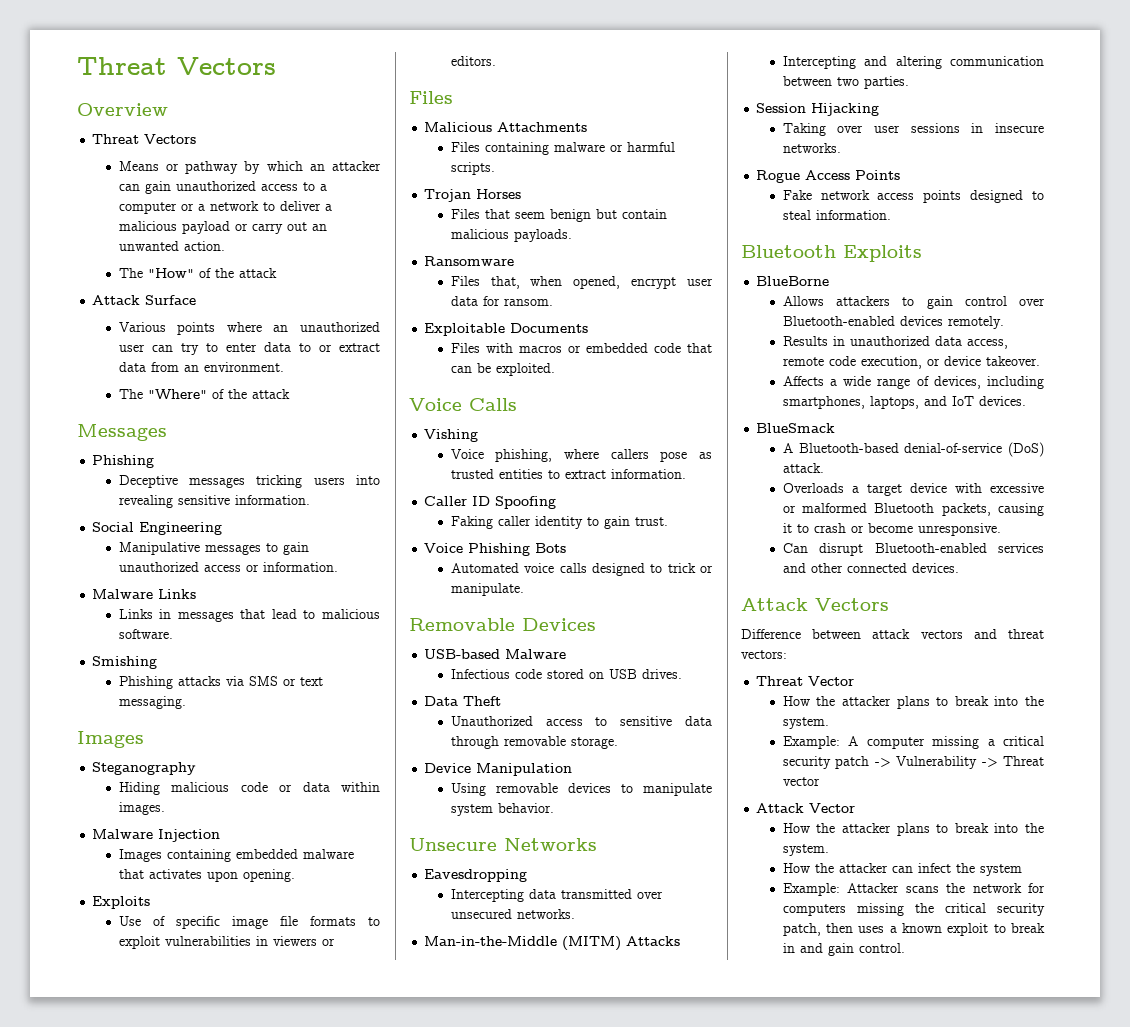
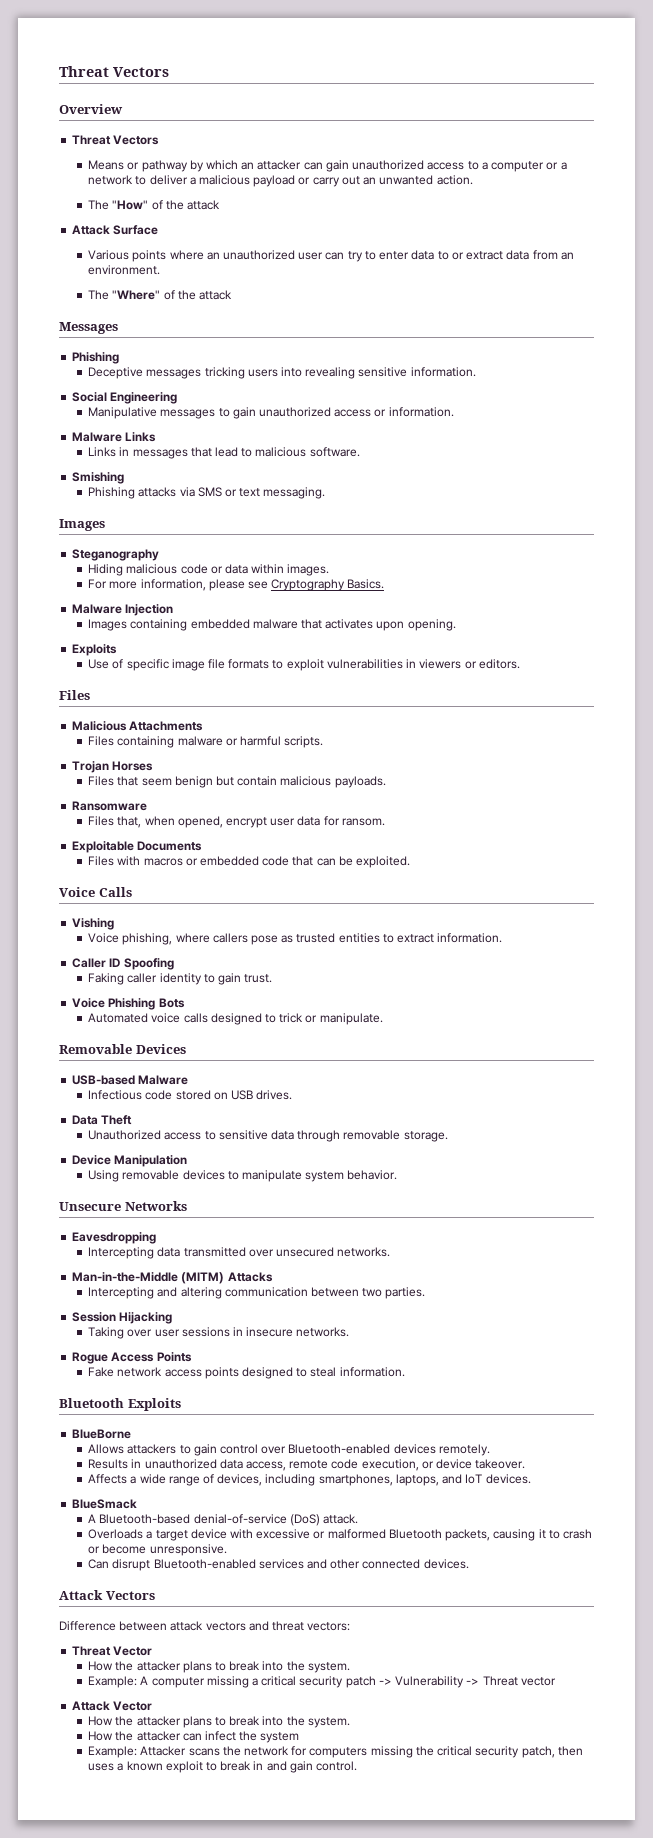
+ For more information, please see Cryptography Basics.

